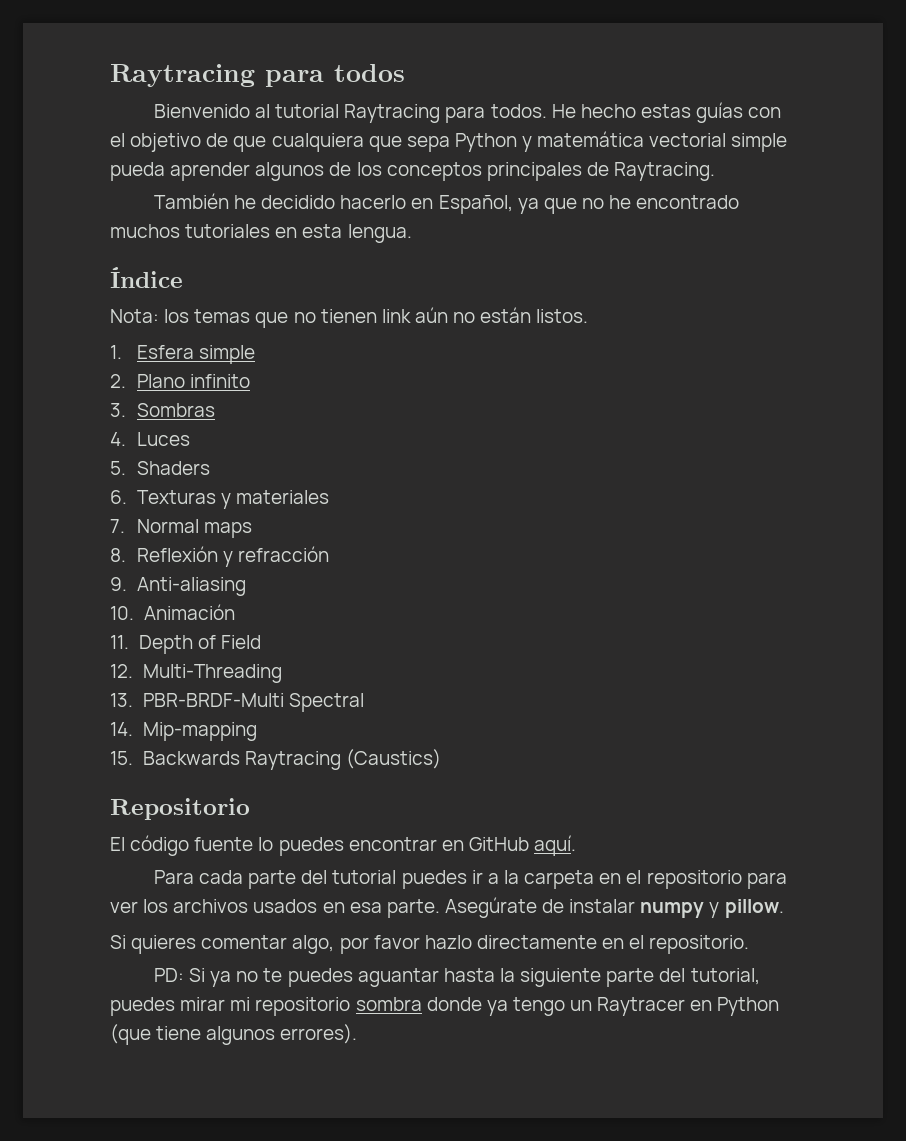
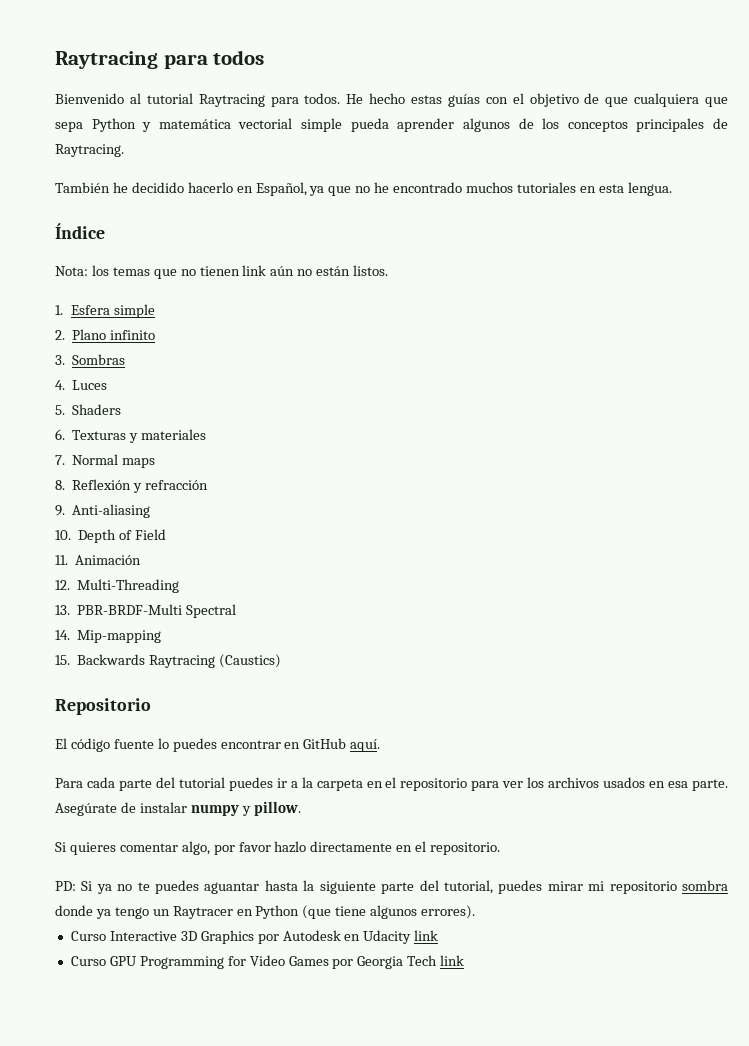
- 10. Animación
- 11. Depth of Field
+ 10. Depth of Field
+ 11. Animación
+ Curso Interactive 3D Graphics por Autodesk en Udacity link
+ Curso GPU Programming for Video Games por Georgia Tech link

